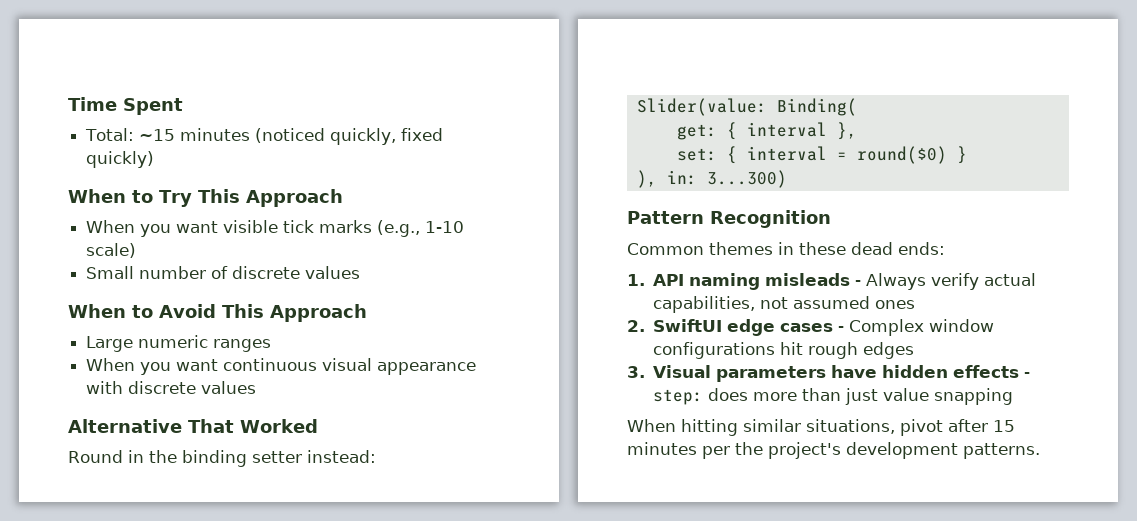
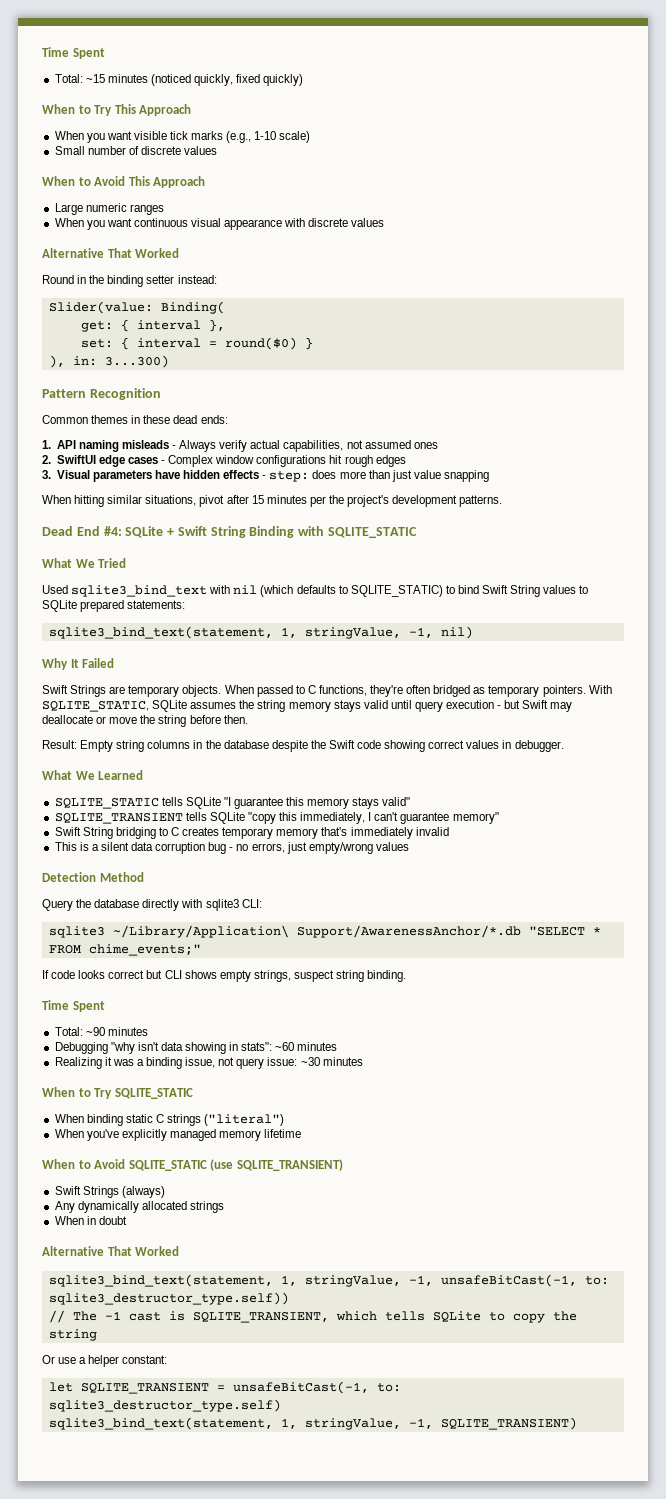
+ Dead End #4: SQLite + Swift String Binding with SQLITE_STATIC
+ What We Tried
+ Used sqlite3_bind_text with nil (which defaults to SQLITE_STATIC) to bind Swift String values to SQLite prepared statements:
+ sqlite3_bind_text(statement, 1, stringValue, -1, nil)
+ Why It Failed
+ Swift Strings are temporary objects. When passed to C functions, they're often bridged as temporary pointers. With SQLITE_STATIC, SQLite assumes the string memory stays valid until query execution - but Swift may deallocate or move the string before then.
+ Result: Empty string columns in the database despite the Swift code showing correct values in debugger.
+ What We Learned
+ SQLITE_STATIC tells SQLite "I guarantee this memory stays valid"
+ SQLITE_TRANSIENT tells SQLite "copy this immediately, I can't guarantee memory"
+ Swift String bridging to C creates temporary memory that's immediately invalid
+ This is a silent data corruption bug - no errors, just empty/wrong values
+ Detection Method
+ Query the database directly with sqlite3 CLI:
+ sqlite3 ~/Library/Application\ Support/AwarenessAnchor/*.db "SELECT * FROM chime_events;"
+ If code looks correct but CLI shows empty strings, suspect string binding.
+ Time Spent
+ Total: ~90 minutes
+ Debugging "why isn't data showing in stats": ~60 minutes
+ Realizing it was a binding issue, not query issue: ~30 minutes
+ When to Try SQLITE_STATIC
+ When binding static C strings ("literal")
+ When you've explicitly managed memory lifetime
+ When to Avoid SQLITE_STATIC (use SQLITE_TRANSIENT)
+ Swift Strings (always)
+ Any dynamically allocated strings
+ When in doubt
+ Alternative That Worked
+ sqlite3_bind_text(statement, 1, stringValue, -1, unsafeBitCast(-1, to: sqlite3_destructor_type.self))
+ // The -1 cast is SQLITE_TRANSIENT, which tells SQLite to copy the string
+ Or use a helper constant:
+ let SQLITE_TRANSIENT = unsafeBitCast(-1, to: sqlite3_destructor_type.self)
+ sqlite3_bind_text(statement, 1, stringValue, -1, SQLITE_TRANSIENT)

